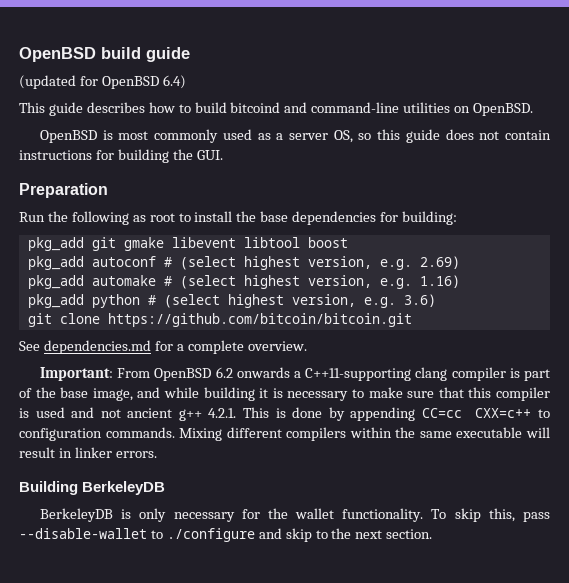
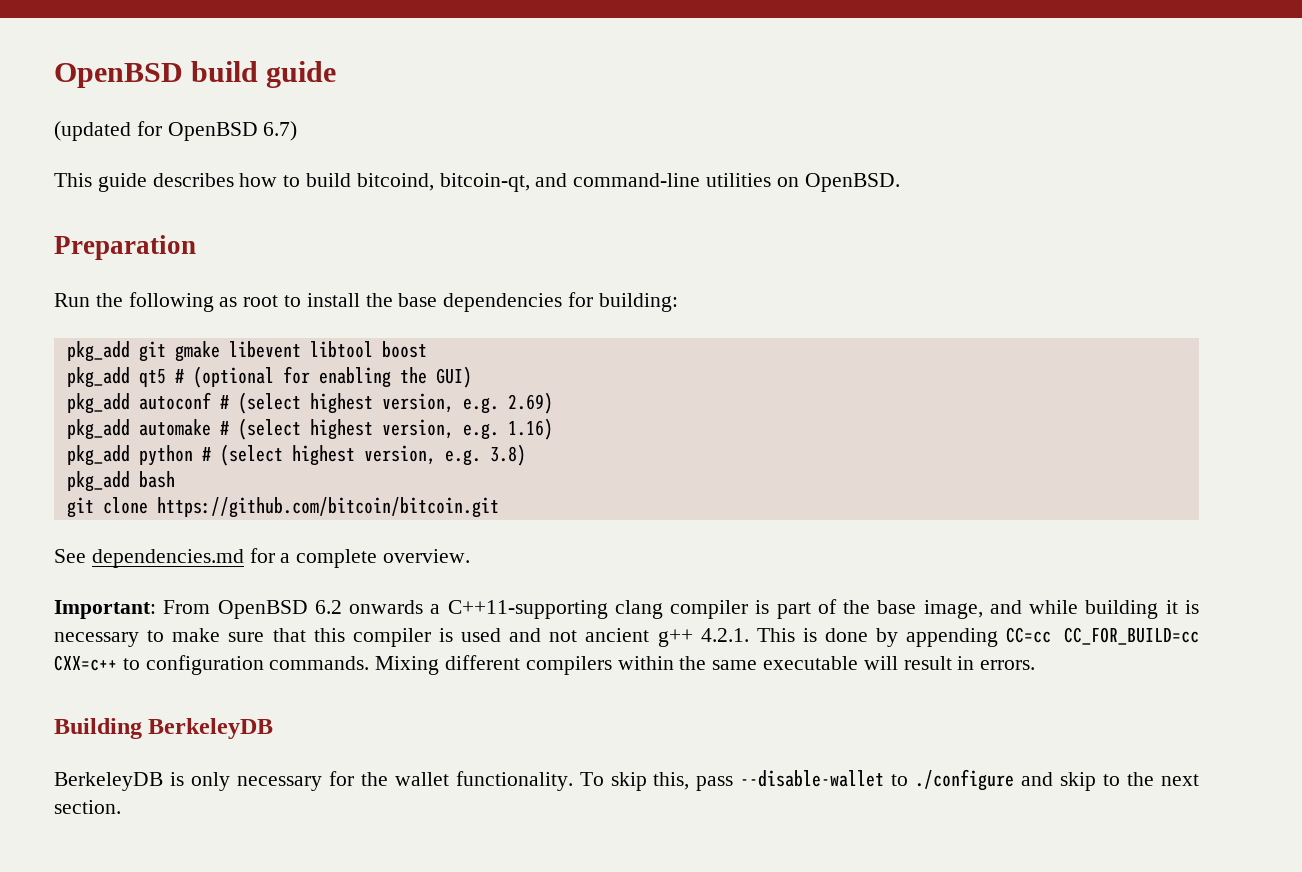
- (updated for OpenBSD 6.4)
+ (updated for OpenBSD 6.7)
- This guide describes how to build bitcoind and command-line utilities on OpenBSD.
+ This guide describes how to build bitcoind, bitcoin-qt, and command-line utilities on OpenBSD.
- OpenBSD is most commonly used as a server OS, so this guide does not contain instructions for building the GUI.
+ pkg_add qt5 # (optional for enabling the GUI)
- pkg_add python # (select highest version, e.g. 3.6)
+ pkg_add python # (select highest version, e.g. 3.8)
+ pkg_add bash
- Important: From OpenBSD 6.2 onwards a C++11-supporting clang compiler is part of the base image, and while building it is necessary to make sure that this compiler is used and not ancient g++ 4.2.1. This is done by appending CC=cc CXX=c++ to configuration commands.
+ Important: From OpenBSD 6.2 onwards a C++11-supporting clang compiler is part of the base image, and while building it is necessary to make sure that this compiler is used and not ancient g++ 4.2.1. This is done by appending CC=cc CC_FOR_BUILD=cc CXX=c++ to configuration commands.
- Mixing different compilers within the same executable will result in linker errors.
+ Mixing different compilers within the same executable will result in errors.

